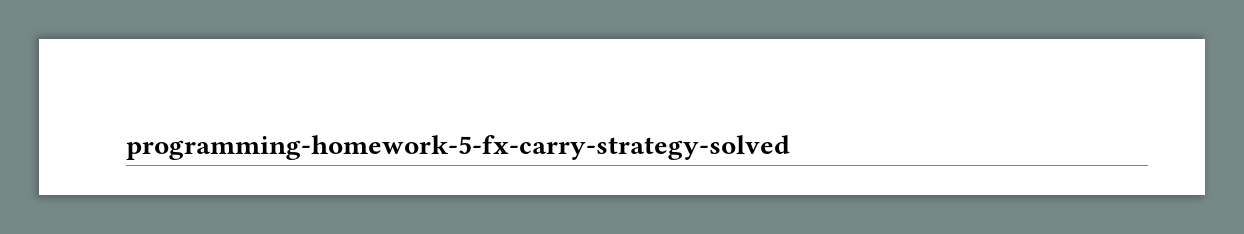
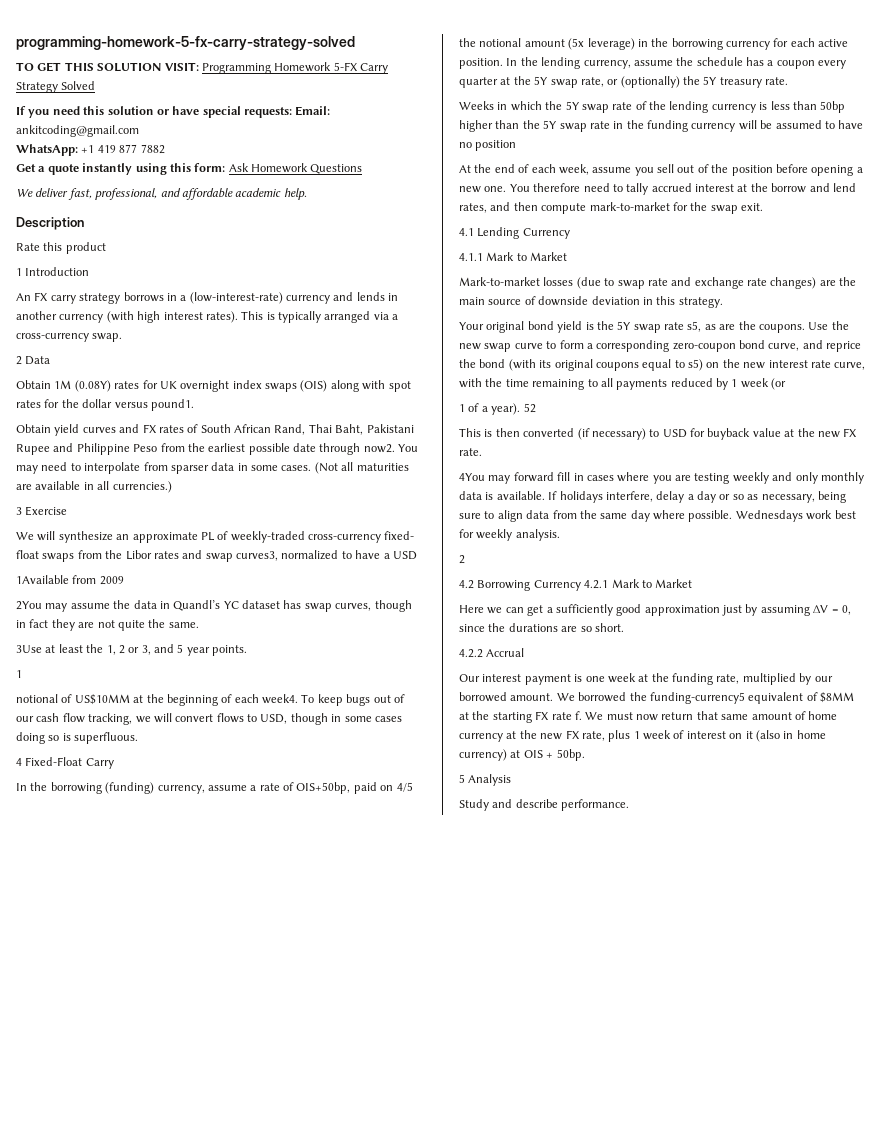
+ TO GET THIS SOLUTION VISIT: Programming Homework 5-FX Carry Strategy Solved
+ If you need this solution or have special requests: Email: ankitcoding@gmail.com
+ WhatsApp: +1 419 877 7882
+ Get a quote instantly using this form: Ask Homework Questions
+ We deliver fast, professional, and affordable academic help.
+ Description
+ Rate this product
+ 1 Introduction
+ An FX carry strategy borrows in a (low-interest-rate) currency and lends in another currency (with high interest rates). This is typically arranged via a cross-currency swap.
+ 2 Data
+ Obtain 1M (0.08Y) rates for UK overnight index swaps (OIS) along with spot rates for the dollar versus pound1.
+ Obtain yield curves and FX rates of South African Rand, Thai Baht, Pakistani Rupee and Philippine Peso from the earliest possible date through now2. You may need to interpolate from sparser data in some cases. (Not all maturities are available in all currencies.)
+ 3 Exercise
+ We will synthesize an approximate PL of weekly-traded cross-currency fixed- float swaps from the Libor rates and swap curves3, normalized to have a USD
+ 1Available from 2009
+ 2You may assume the data in Quandl’s YC dataset has swap curves, though in fact they are not quite the same.
+ 3Use at least the 1, 2 or 3, and 5 year points.
+ 1
+ notional of US$10MM at the beginning of each week4. To keep bugs out of our cash flow tracking, we will convert flows to USD, though in some cases doing so is superfluous.
+ 4 Fixed-Float Carry
+ In the borrowing (funding) currency, assume a rate of OIS+50bp, paid on 4/5 the notional amount (5x leverage) in the borrowing currency for each active position. In the lending currency, assume the schedule has a coupon every quarter at the 5Y swap rate, or (optionally) the 5Y treasury rate.
+ Weeks in which the 5Y swap rate of the lending currency is less than 50bp higher than the 5Y swap rate in the funding currency will be assumed to have no position
+ At the end of each week, assume you sell out of the position before opening a new one. You therefore need to tally accrued interest at the borrow and lend rates, and then compute mark-to-market for the swap exit.
+ 4.1 Lending Currency
+ 4.1.1 Mark to Market
+ Mark-to-market losses (due to swap rate and exchange rate changes) are the main source of downside deviation in this strategy.
+ Your original bond yield is the 5Y swap rate s5, as are the coupons. Use the new swap curve to form a corresponding zero-coupon bond curve, and reprice the bond (with its original coupons equal to s5) on the new interest rate curve, with the time remaining to all payments reduced by 1 week (or
+ 1 of a year). 52
+ This is then converted (if necessary) to USD for buyback value at the new FX rate.
+ 4You may forward fill in cases where you are testing weekly and only monthly data is available. If holidays interfere, delay a day or so as necessary, being sure to align data from the same day where possible. Wednesdays work best for weekly analysis.
+ 2
+ 4.2 Borrowing Currency 4.2.1 Mark to Market
+ Here we can get a sufficiently good approximation just by assuming ∆V = 0, since the durations are so short.
+ 4.2.2 Accrual
+ Our interest payment is one week at the funding rate, multiplied by our borrowed amount. We borrowed the funding-currency5 equivalent of $8MM at the starting FX rate f. We must now return that same amount of home currency at the new FX rate, plus 1 week of interest on it (also in home currency) at OIS + 50bp.
+ 5 Analysis
+ Study and describe performance.

